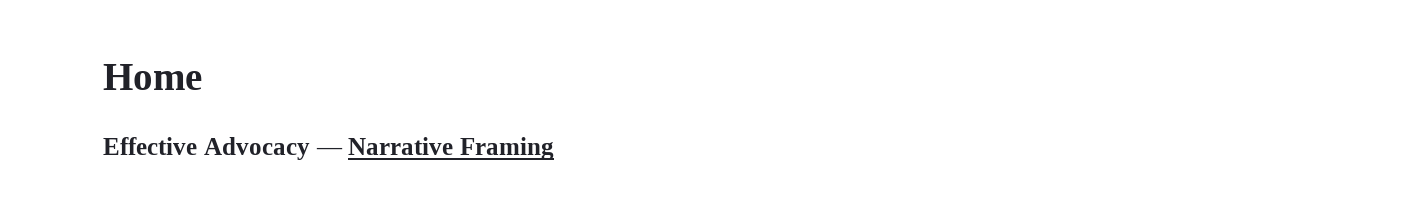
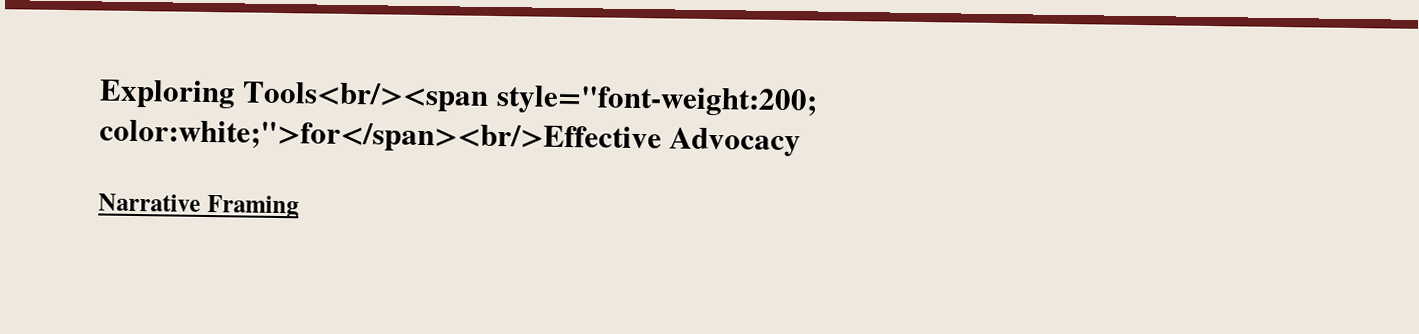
- Home
- Effective Advocacy — Narrative Framing
+ Exploring Tools<br/><span style="font-weight:200; color:white;">for</span><br/>Effective Advocacy
+ Narrative Framing

